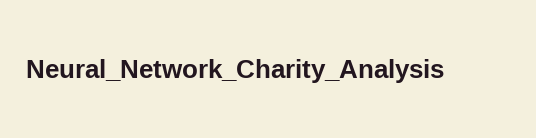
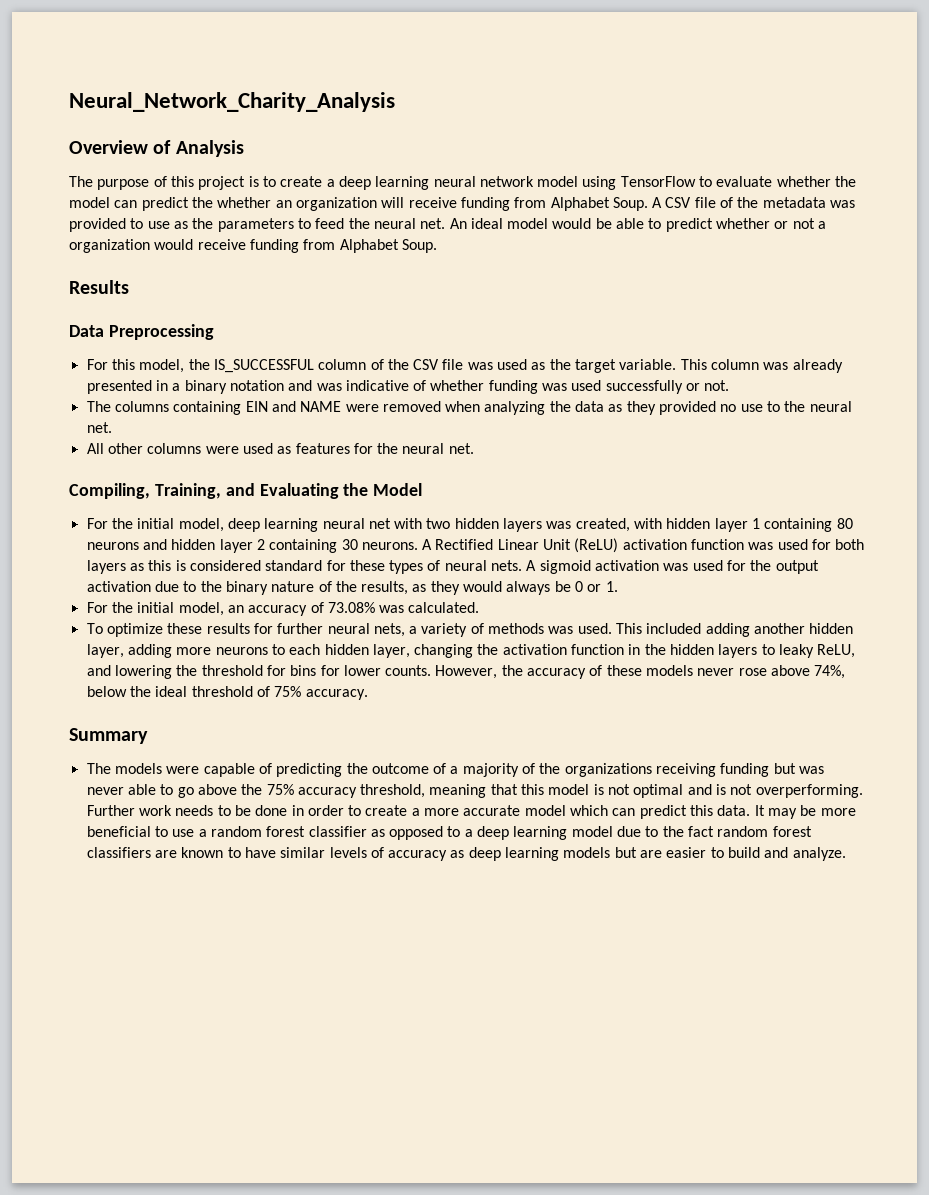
+ Overview of Analysis
+ The purpose of this project is to create a deep learning neural network model using TensorFlow to evaluate whether the model can predict the whether an organization will receive funding from Alphabet Soup. A CSV file of the metadata was provided to use as the parameters to feed the neural net. An ideal model would be able to predict whether or not a organization would receive funding from Alphabet Soup.
+ Results
+ Data Preprocessing
+ For this model, the IS_SUCCESSFUL column of the CSV file was used as the target variable. This column was already presented in a binary notation and was indicative of whether funding was used successfully or not.
+ The columns containing EIN and NAME were removed when analyzing the data as they provided no use to the neural net.
+ All other columns were used as features for the neural net.
+ Compiling, Training, and Evaluating the Model
+ For the initial model, deep learning neural net with two hidden layers was created, with hidden layer 1 containing 80 neurons and hidden layer 2 containing 30 neurons. A Rectified Linear Unit (ReLU) activation function was used for both layers as this is considered standard for these types of neural nets. A sigmoid activation was used for the output activation due to the binary nature of the results, as they would always be 0 or 1.
+ For the initial model, an accuracy of 73.08% was calculated.
+ To optimize these results for further neural nets, a variety of methods was used. This included adding another hidden layer, adding more neurons to each hidden layer, changing the activation function in the hidden layers to leaky ReLU, and lowering the threshold for bins for lower counts. However, the accuracy of these models never rose above 74%, below the ideal threshold of 75% accuracy.
+ Summary
+ The models were capable of predicting the outcome of a majority of the organizations receiving funding but was never able to go above the 75% accuracy threshold, meaning that this model is not optimal and is not overperforming. Further work needs to be done in order to create a more accurate model which can predict this data. It may be more beneficial to use a random forest classifier as opposed to a deep learning model due to the fact random forest classifiers are known to have similar levels of accuracy as deep learning models but are easier to build and analyze.

